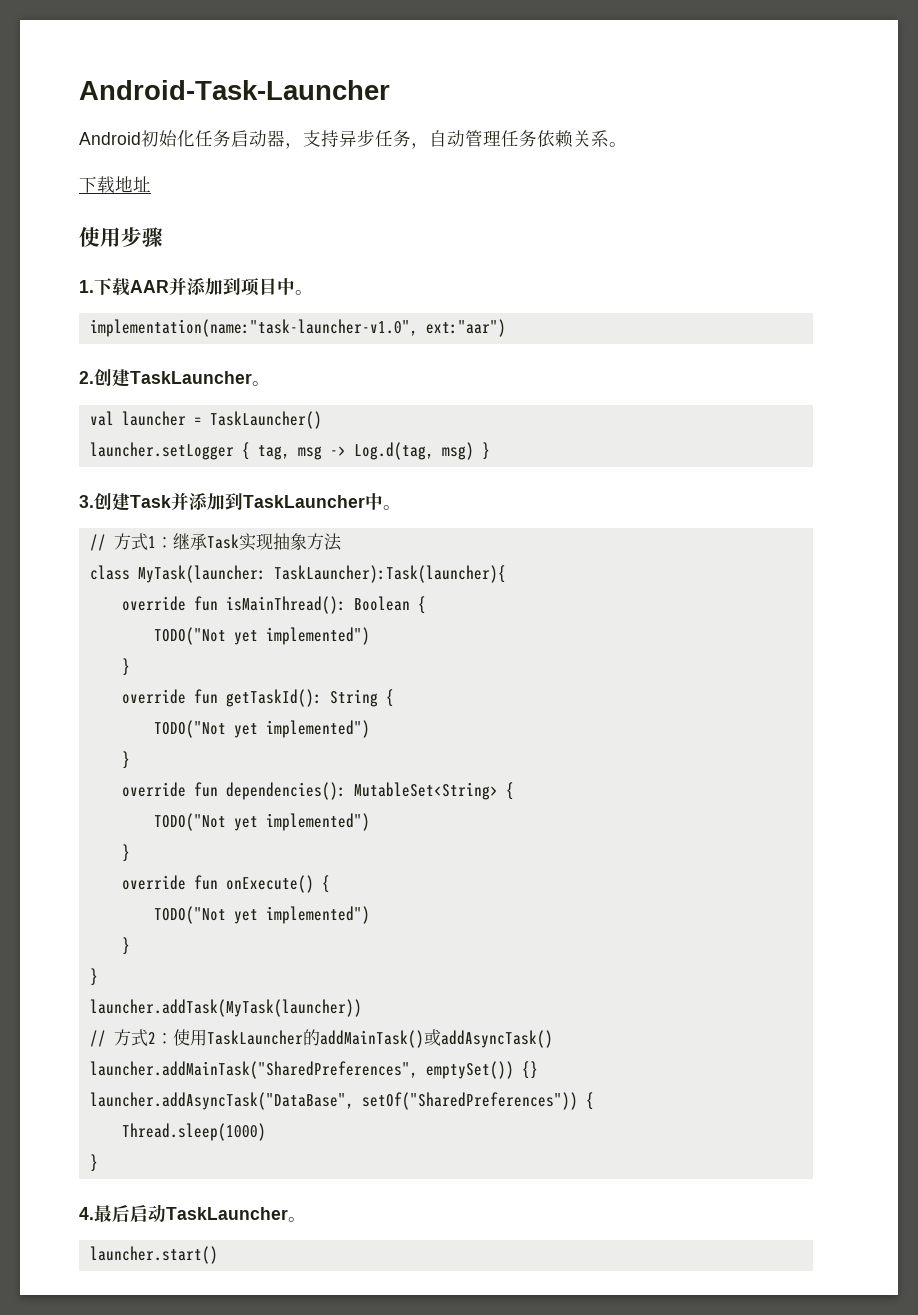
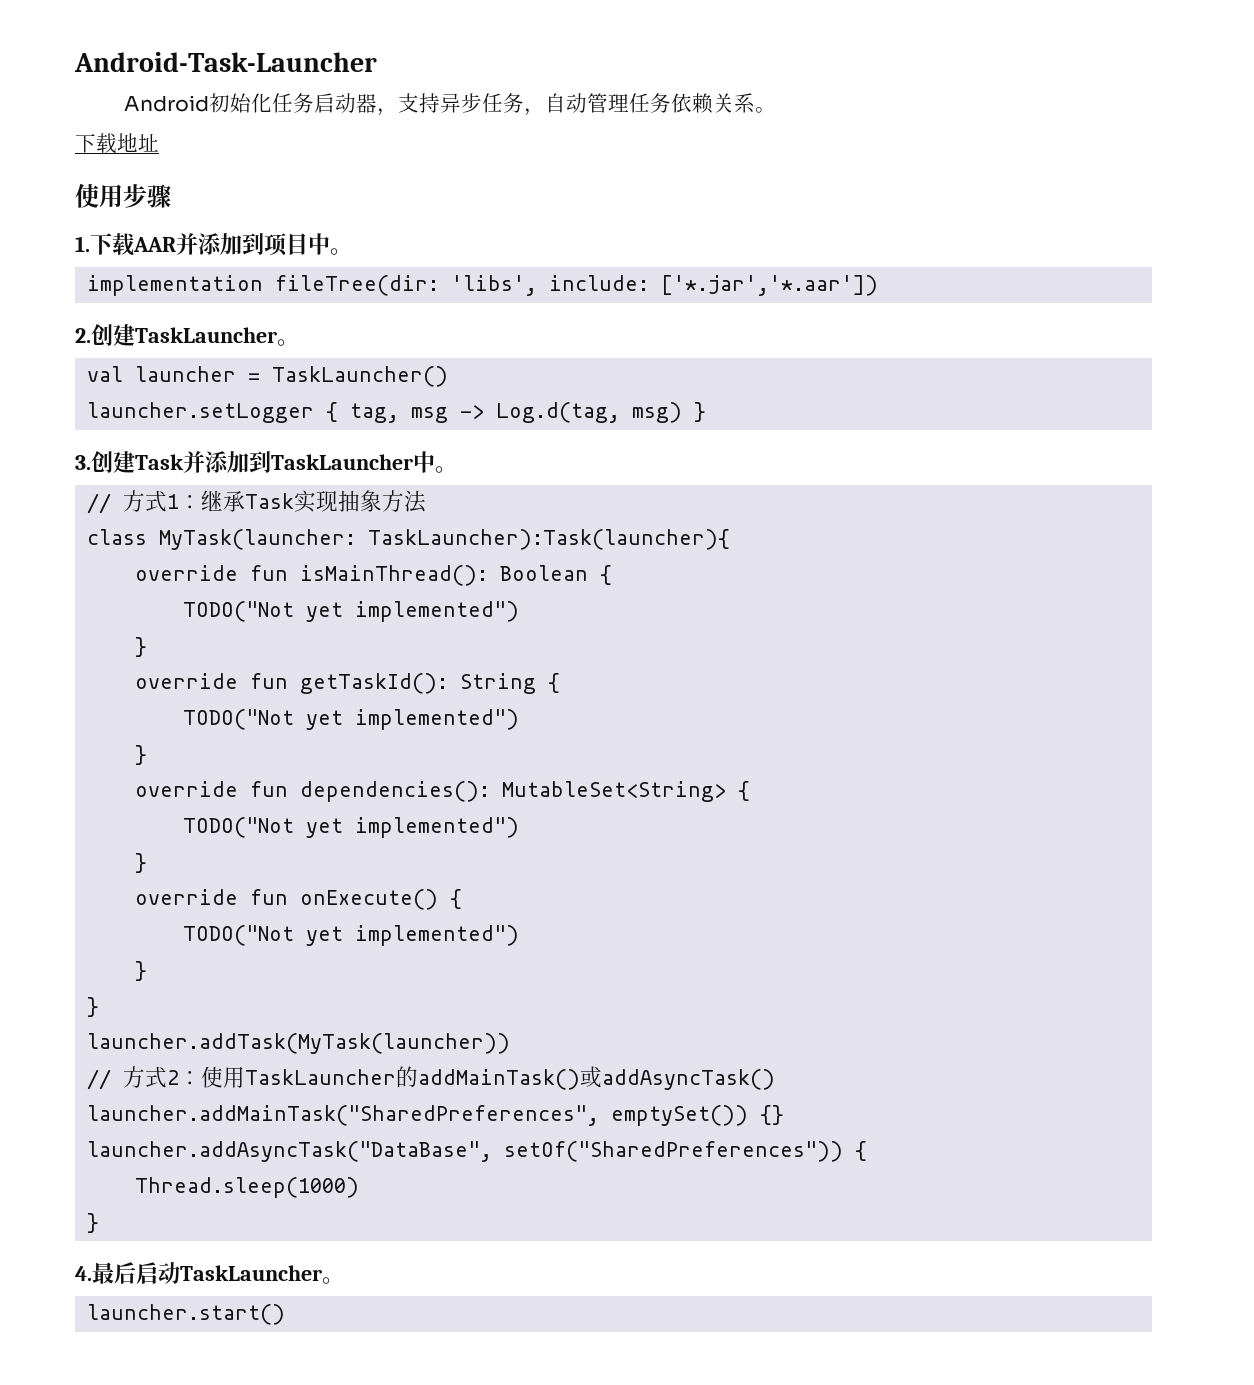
- implementation(name:"task-launcher-v1.0", ext:"aar")
+ implementation fileTree(dir: 'libs', include: ['*.jar','*.aar'])

